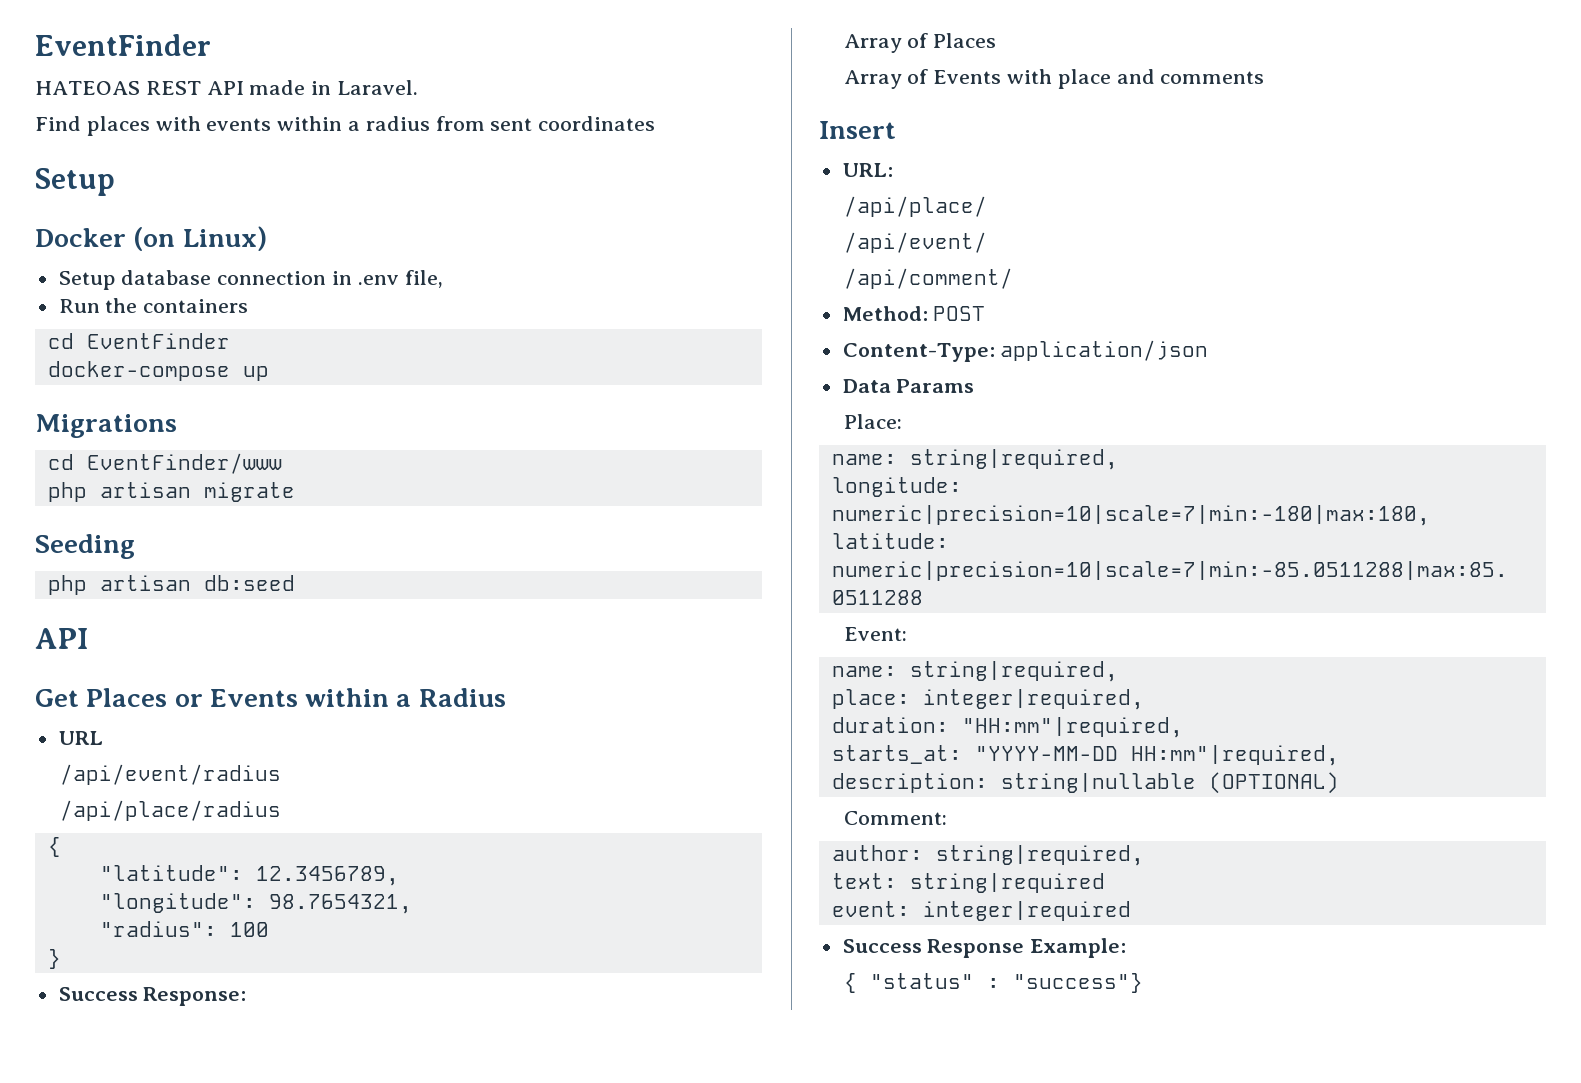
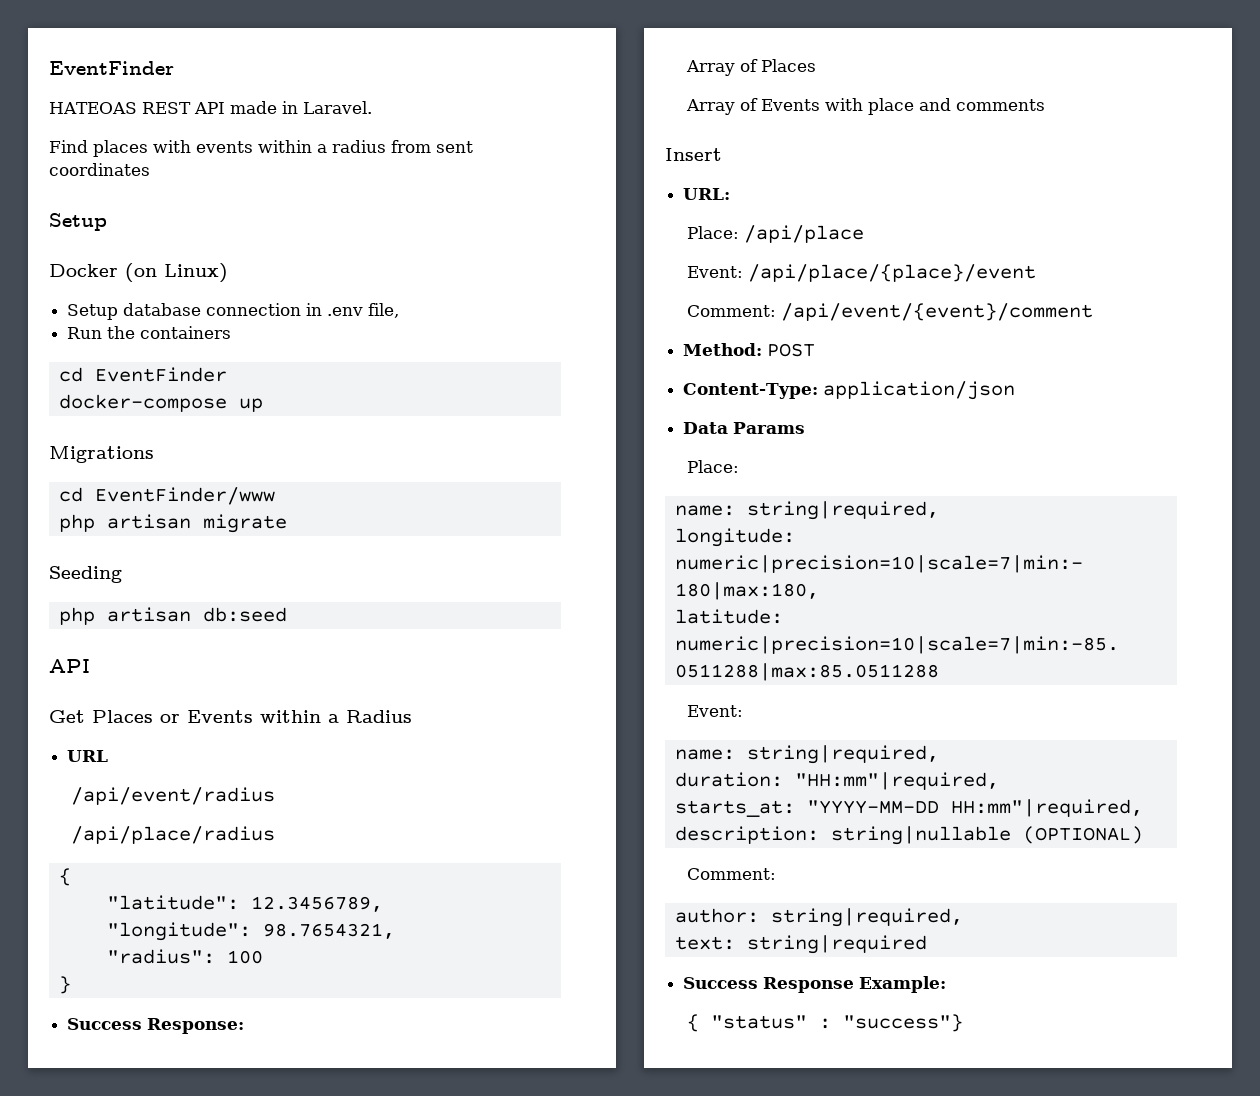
- /api/place/
- /api/event/
- /api/comment/
+ Place: /api/place
+ Event: /api/place/{place}/event
+ Comment: /api/event/{event}/comment
- place: integer|required,
- event: integer|required

